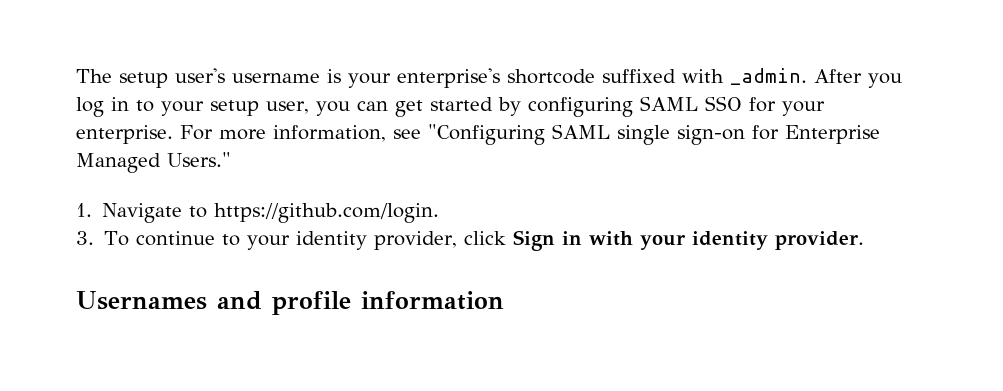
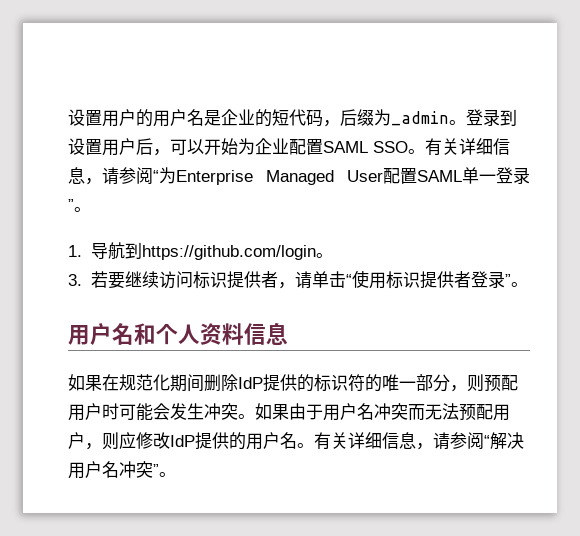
- The setup user's username is your enterprise's shortcode suffixed with _admin. After you log in to your setup user, you can get started by configuring SAML SSO for your enterprise. For more information, see "Configuring SAML single sign-on for Enterprise Managed Users."
- 1. Navigate to https://github.com/login.
- 3. To continue to your identity provider, click Sign in with your identity provider.
- Usernames and profile information
+ 设置用户的用户名是企业的短代码，后缀为_admin。登录到设置用户后，可以开始为企业配置SAML SSO。有关详细信息，请参阅“为Enterprise Managed User配置SAML单一登录”。
+ 1.导航到https://github.com/login。
+ 3.若要继续访问标识提供者，请单击“使用标识提供者登录”。
+ 用户名和个人资料信息
+ 如果在规范化期间删除IdP提供的标识符的唯一部分，则预配用户时可能会发生冲突。如果由于用户名冲突而无法预配用户，则应修改IdP提供的用户名。有关详细信息，请参阅“解决用户名冲突”。

